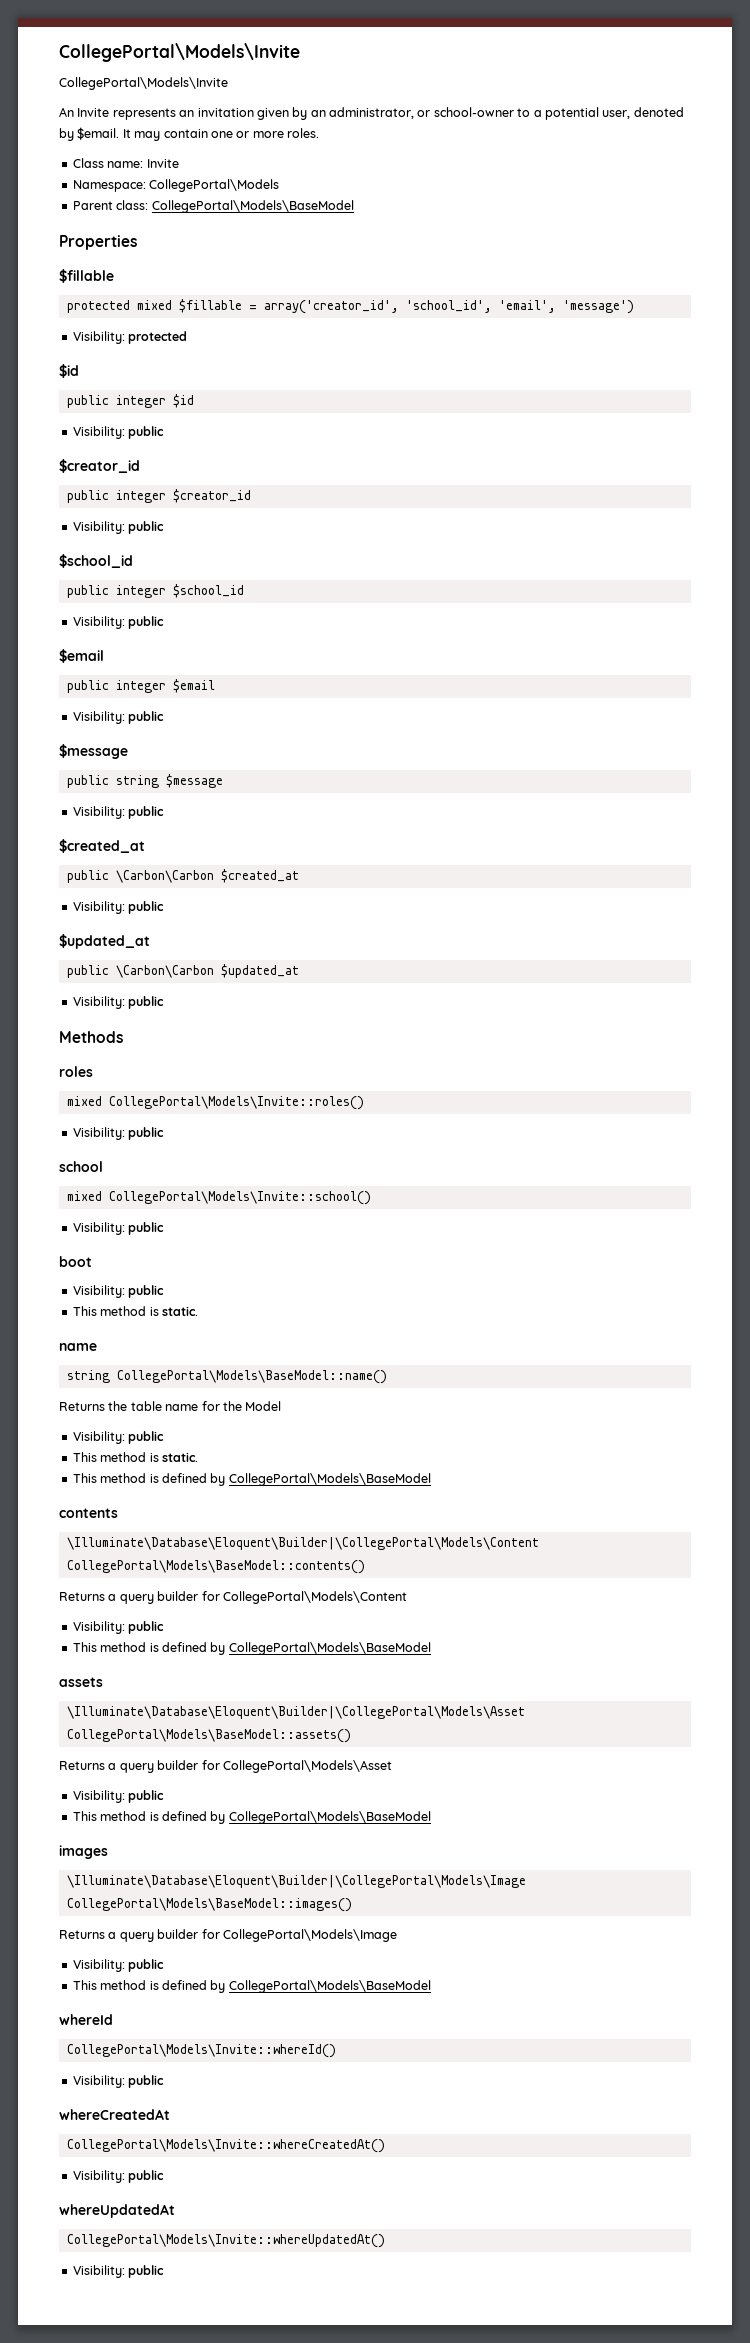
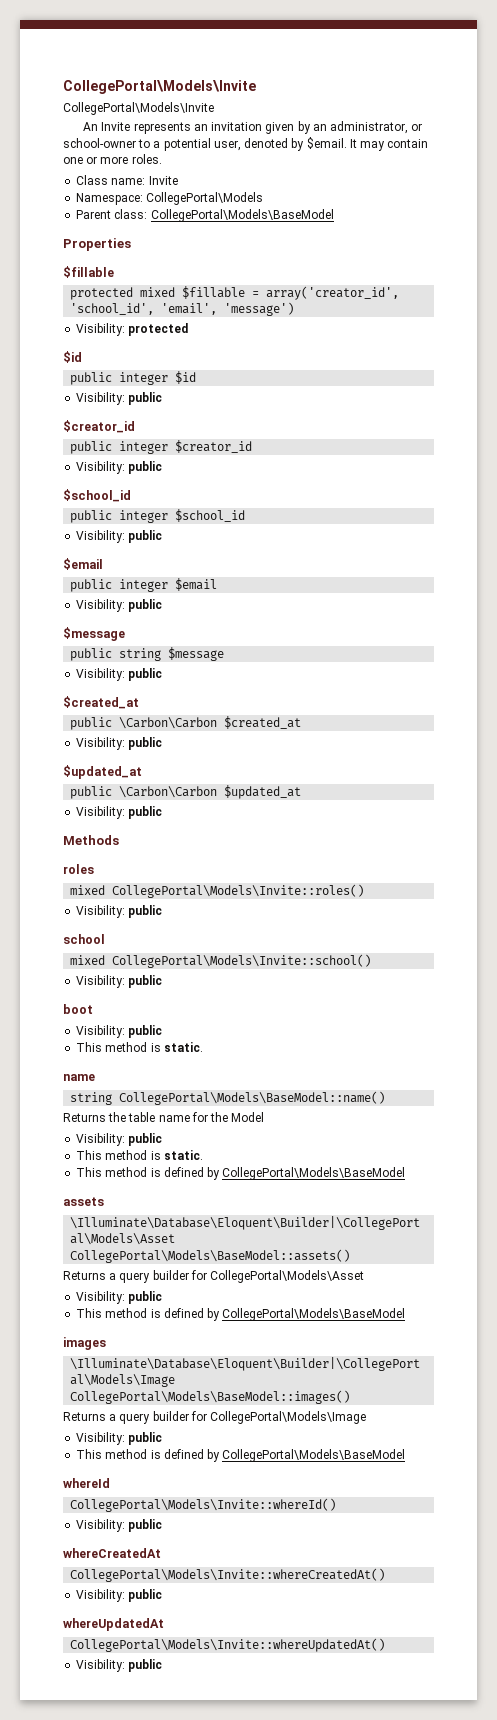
- contents
- \Illuminate\Database\Eloquent\Builder|\CollegePortal\Models\Content CollegePortal\Models\BaseModel::contents()
- Returns a query builder for CollegePortal\Models\Content
- Visibility: public
- This method is defined by CollegePortal\Models\BaseModel

